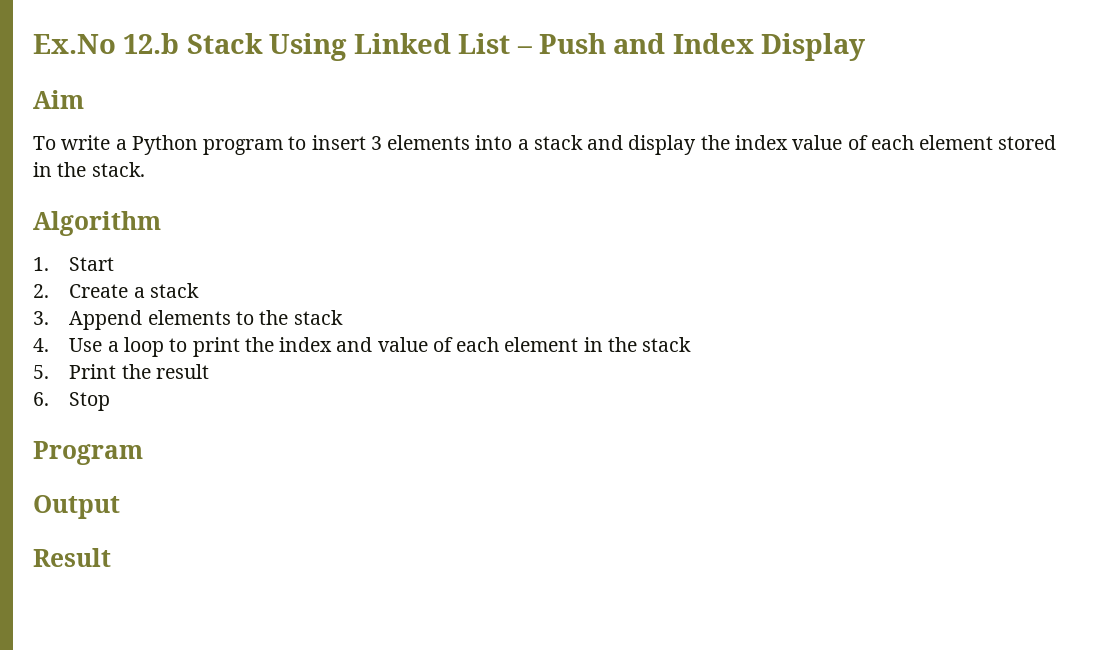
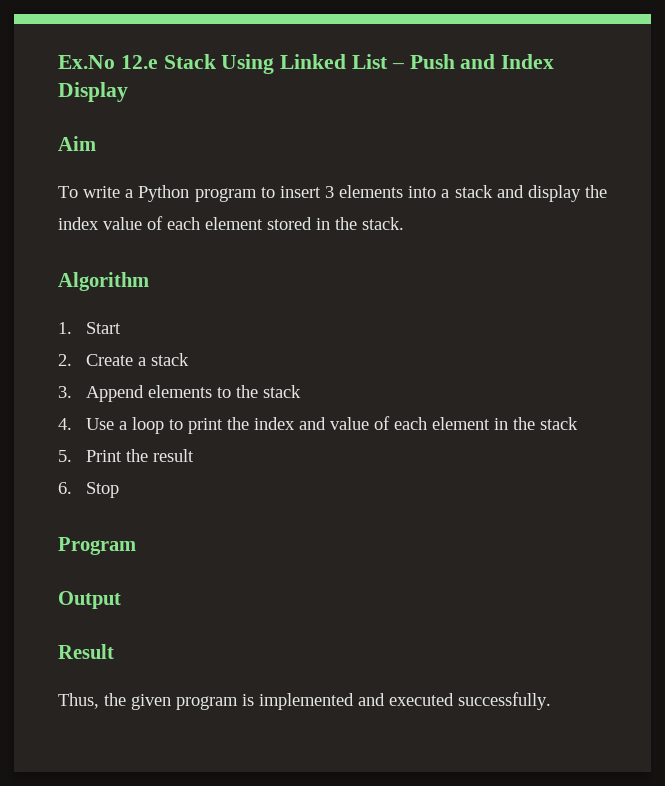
- Ex.No 12.b Stack Using Linked List – Push and Index Display
+ Ex.No 12.e Stack Using Linked List – Push and Index Display
+ Thus, the given program is implemented and executed successfully.

